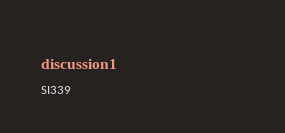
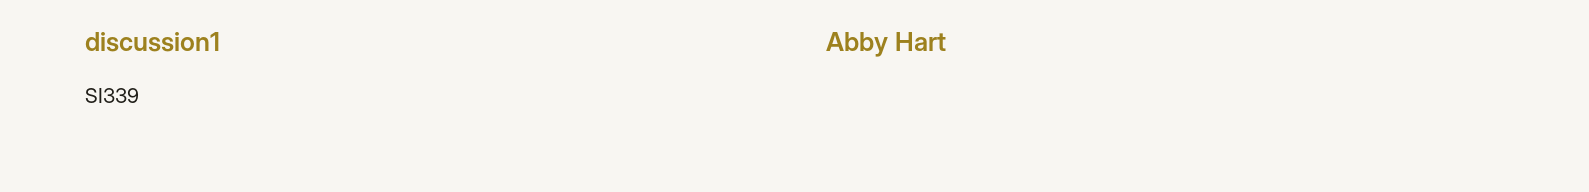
+ Abby Hart

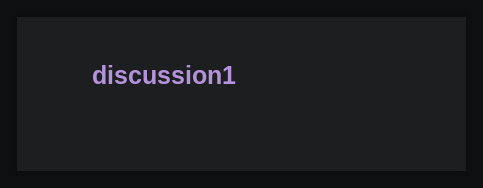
- SI339
- Abby Hart

